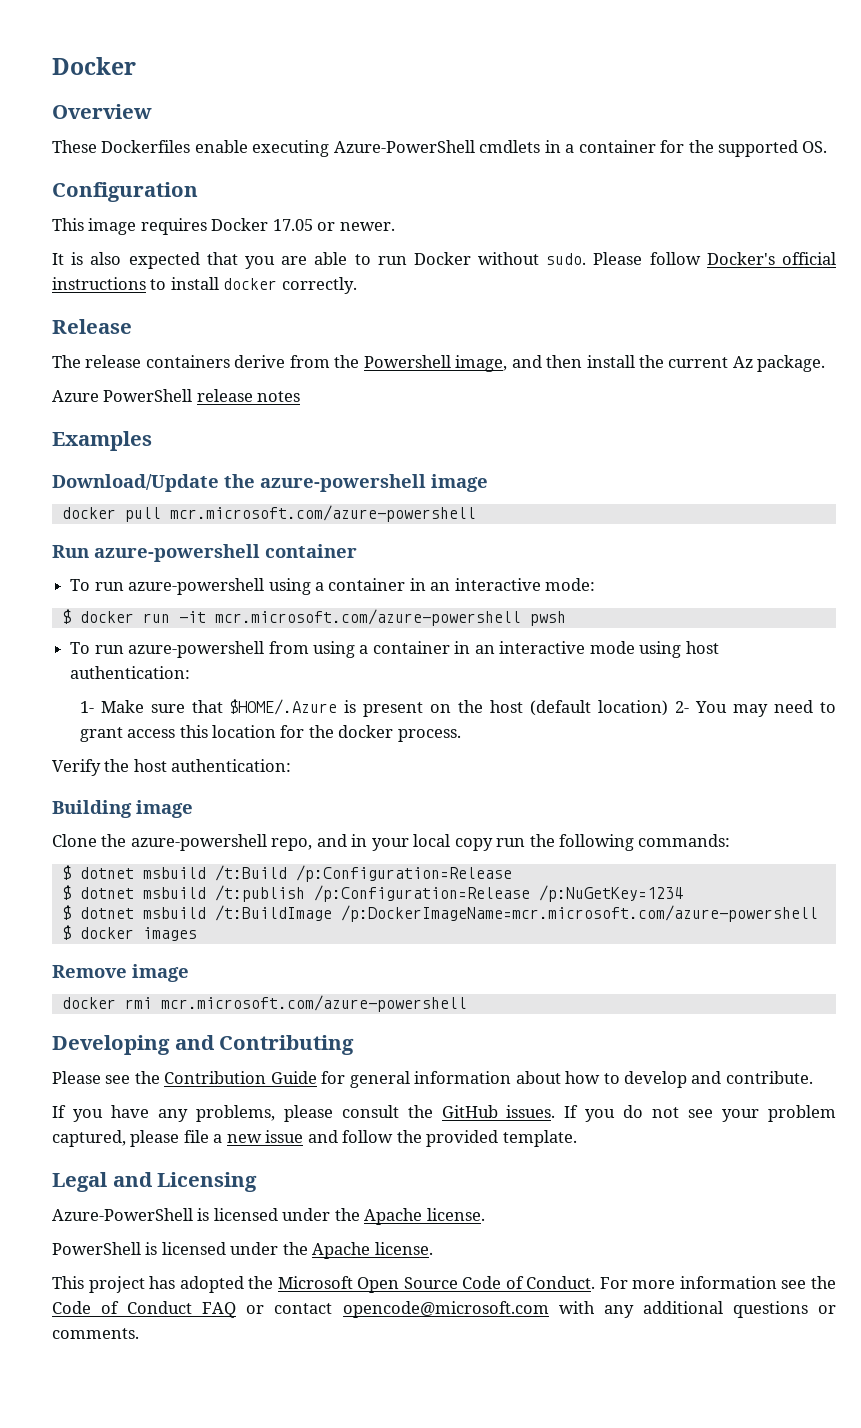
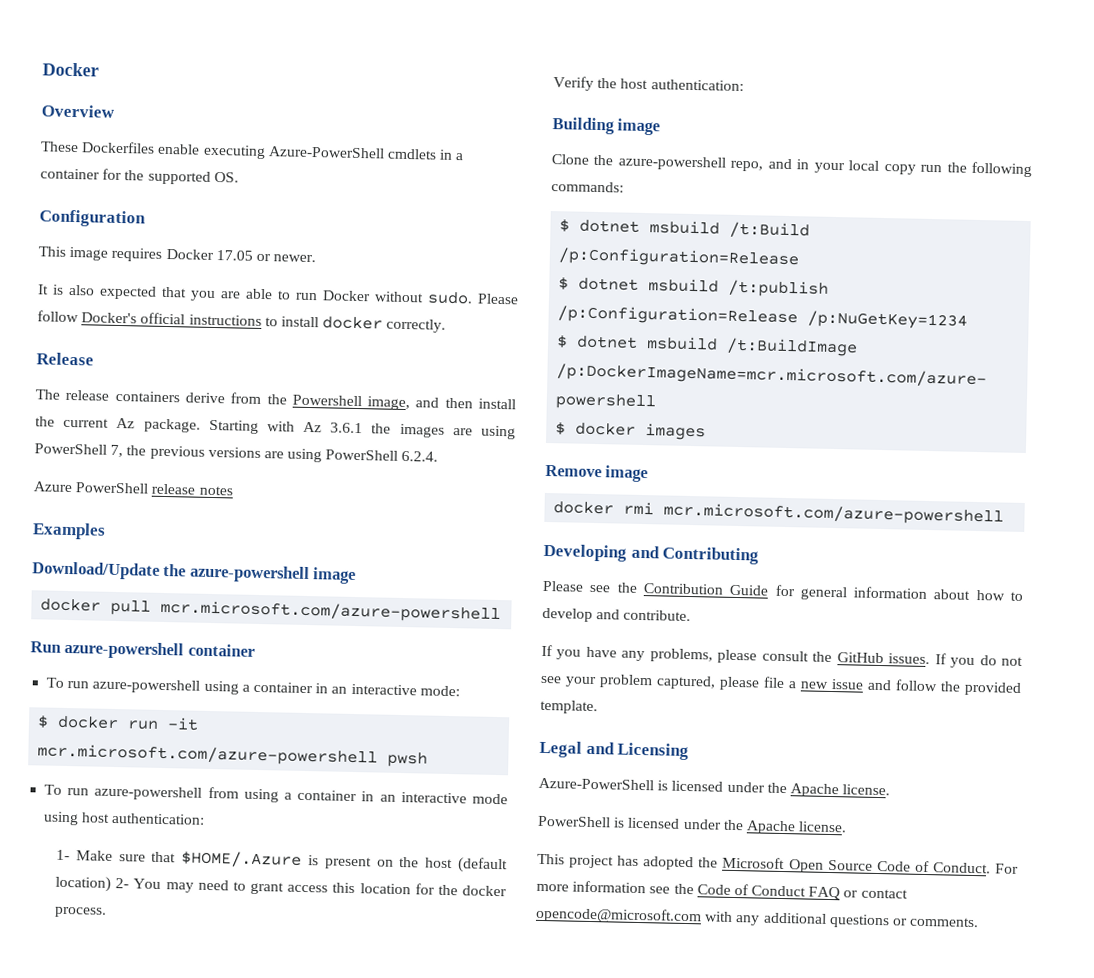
+ Starting with Az 3.6.1 the images are using PowerShell 7, the previous versions are using PowerShell 6.2.4.

